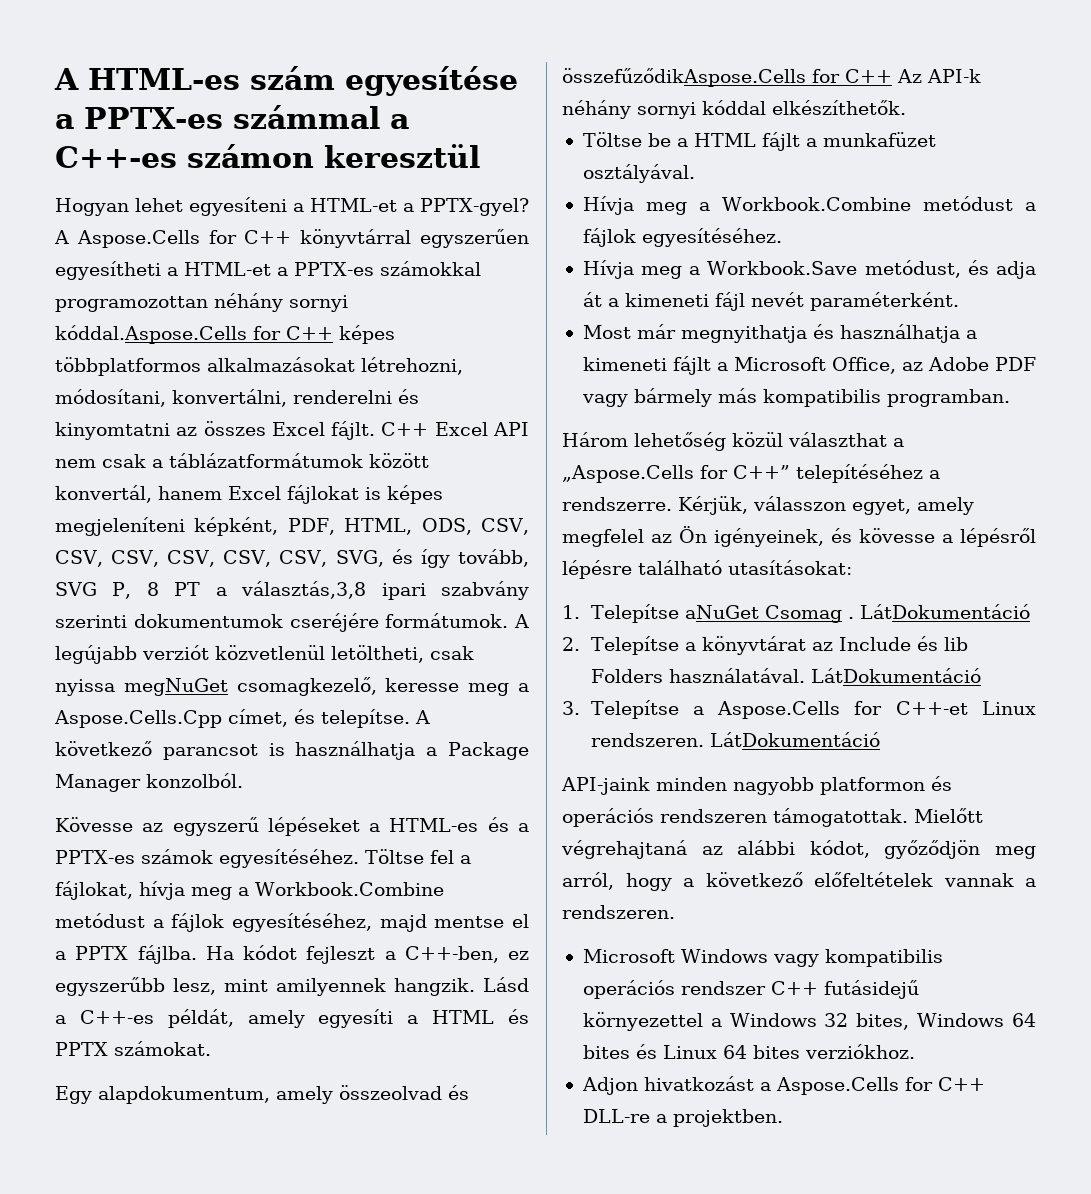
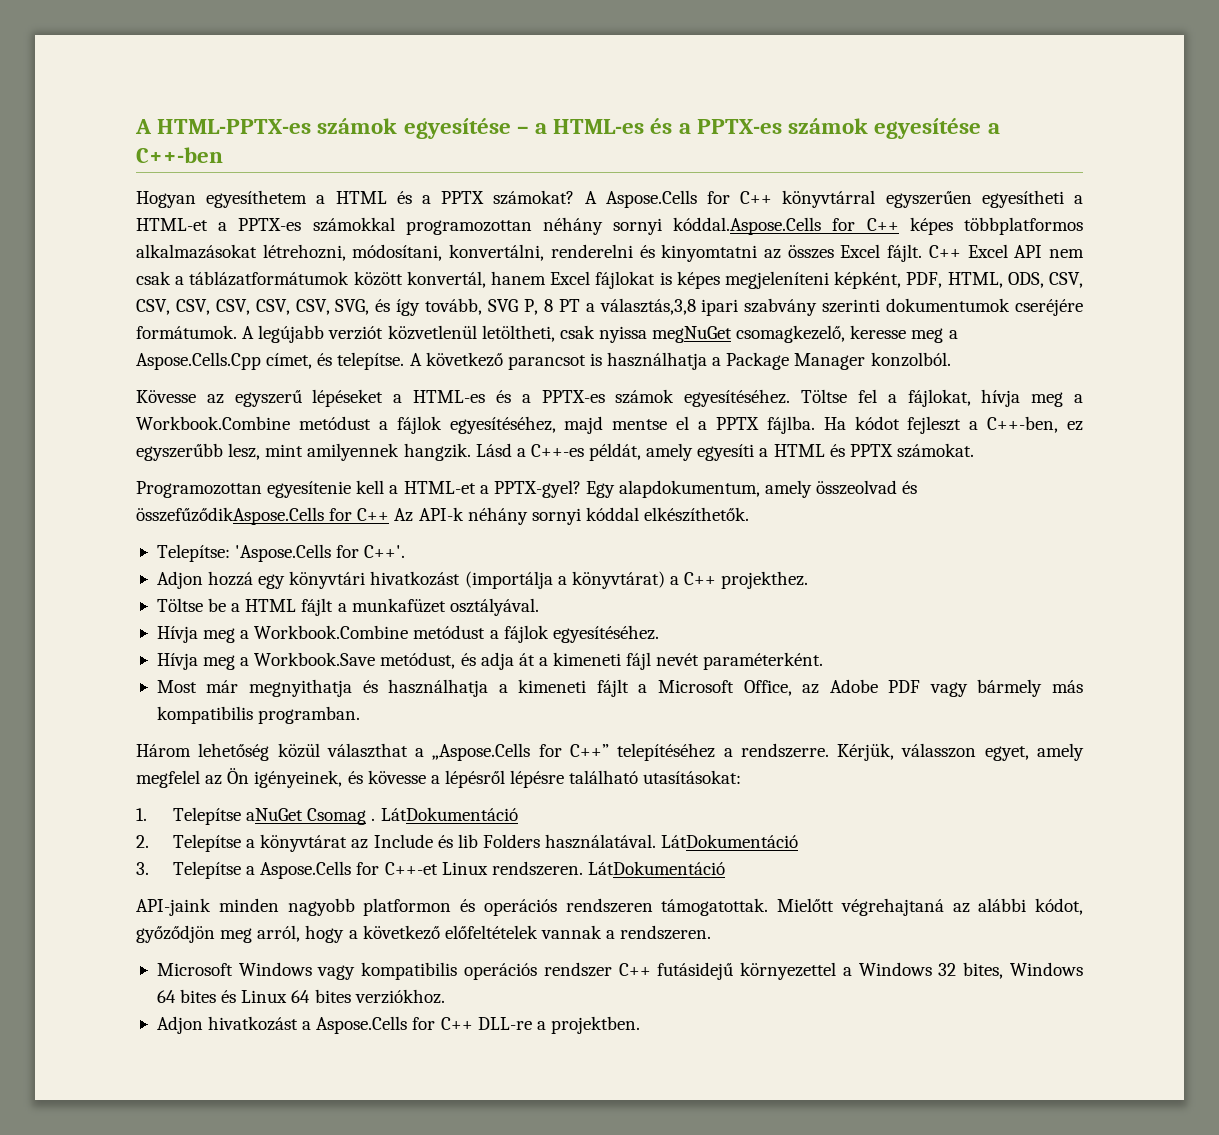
- A HTML-es szám egyesítése a PPTX-es számmal a C++-es számon keresztül
- Hogyan lehet egyesíteni a HTML-et a PPTX-gyel?
+ A HTML-PPTX-es számok egyesítése – a HTML-es és a PPTX-es számok egyesítése a C++-ben
+ Hogyan egyesíthetem a HTML és a PPTX számokat?
+ Programozottan egyesítenie kell a HTML-et a PPTX-gyel?
+ Telepítse: 'Aspose.Cells for C++'.
+ Adjon hozzá egy könyvtári hivatkozást (importálja a könyvtárat) a C++ projekthez.

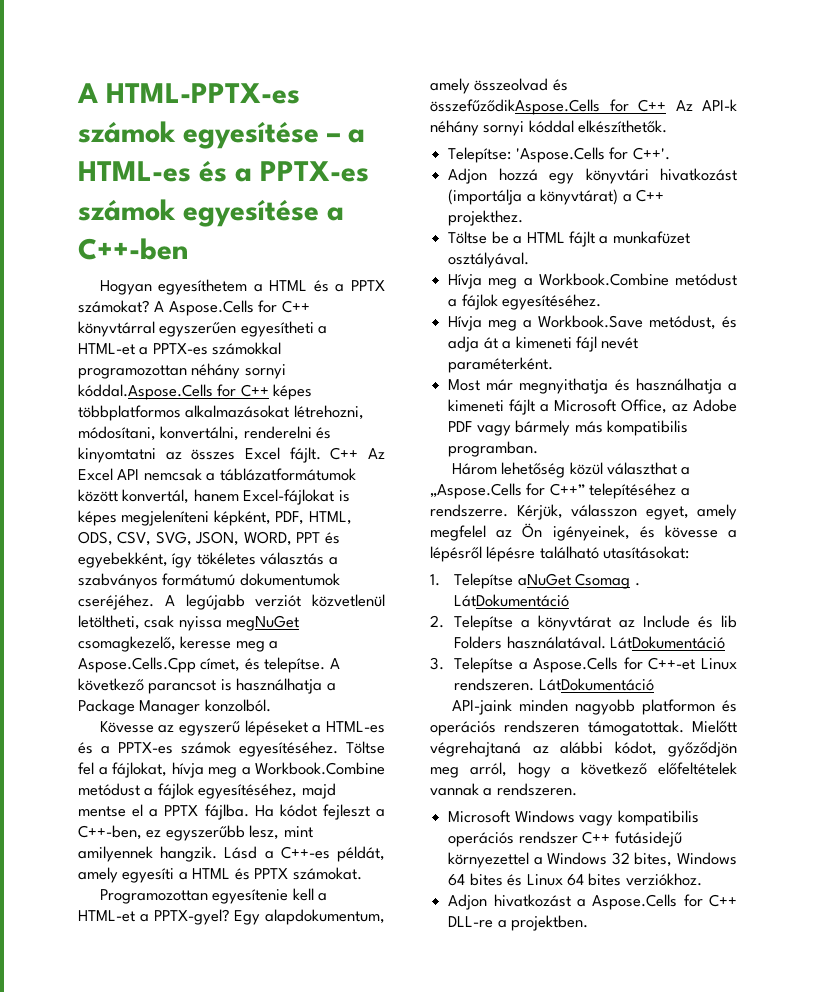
- C++ Excel API nem csak a táblázatformátumok között konvertál, hanem Excel fájlokat is képes megjeleníteni képként, PDF, HTML, ODS, CSV, CSV, CSV, CSV, CSV, CSV, SVG, és így tovább, SVG P, 8 PT a választás,3,8 ipari szabvány szerinti dokumentumok cseréjére formátumok.
+ C++ Az Excel API nemcsak a táblázatformátumok között konvertál, hanem Excel-fájlokat is képes megjeleníteni képként, PDF, HTML, ODS, CSV, SVG, JSON, WORD, PPT és egyebekként, így tökéletes választás a szabványos formátumú dokumentumok cseréjéhez.

